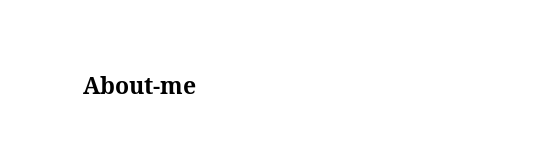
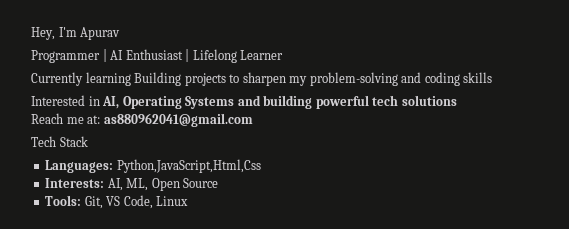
- About-me
+ Hey, I'm Apurav
+ Programmer | AI Enthusiast | Lifelong Learner
+ Currently learning Building projects to sharpen my problem-solving and coding skills
+ Interested in AI, Operating Systems and building powerful tech solutions
+ Reach me at: as880962041@gmail.com
+ Tech Stack
+ Languages: Python,JavaScript,Html,Css
+ Interests: AI, ML, Open Source
+ Tools: Git, VS Code, Linux

